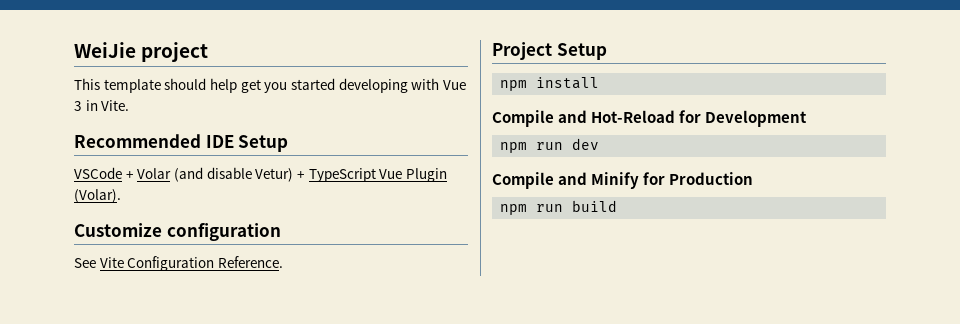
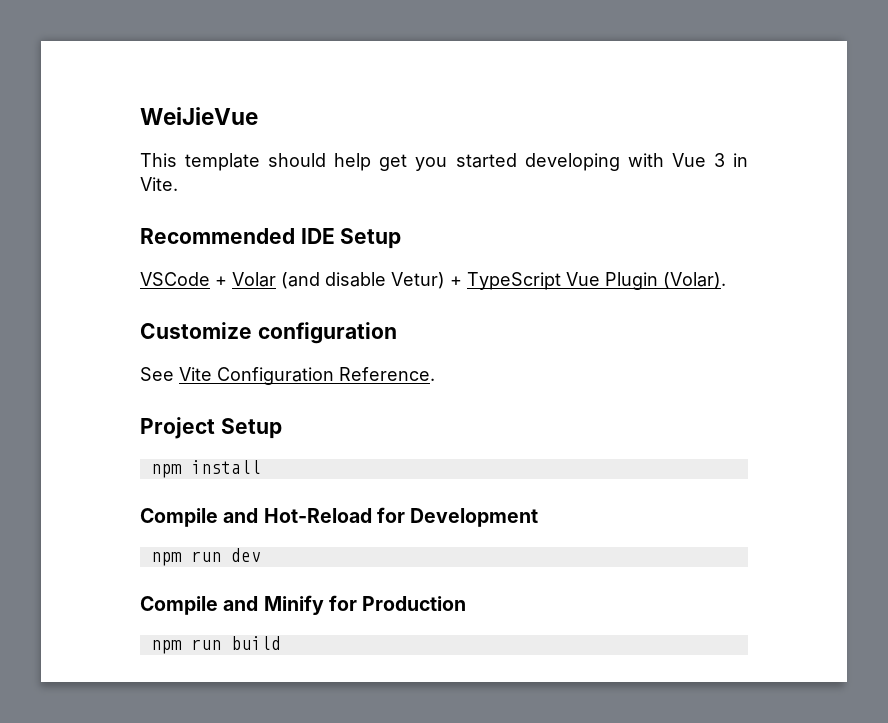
- WeiJie project
+ WeiJieVue

